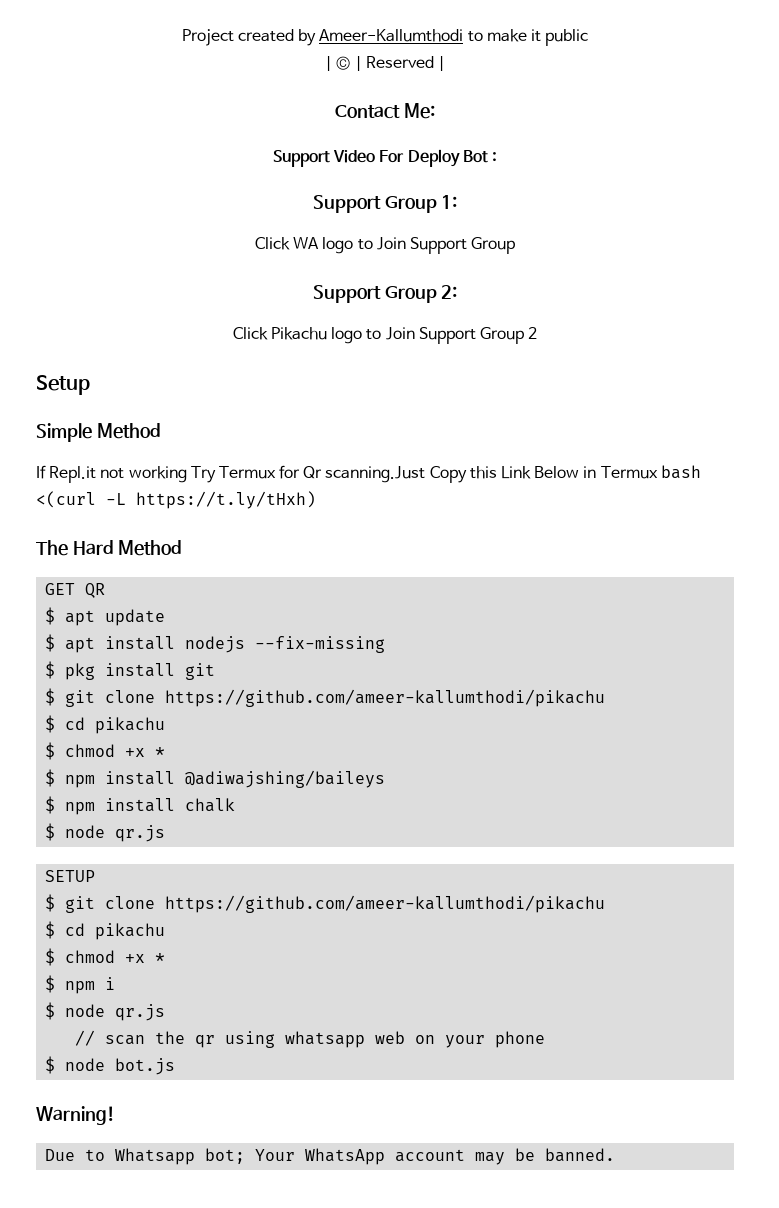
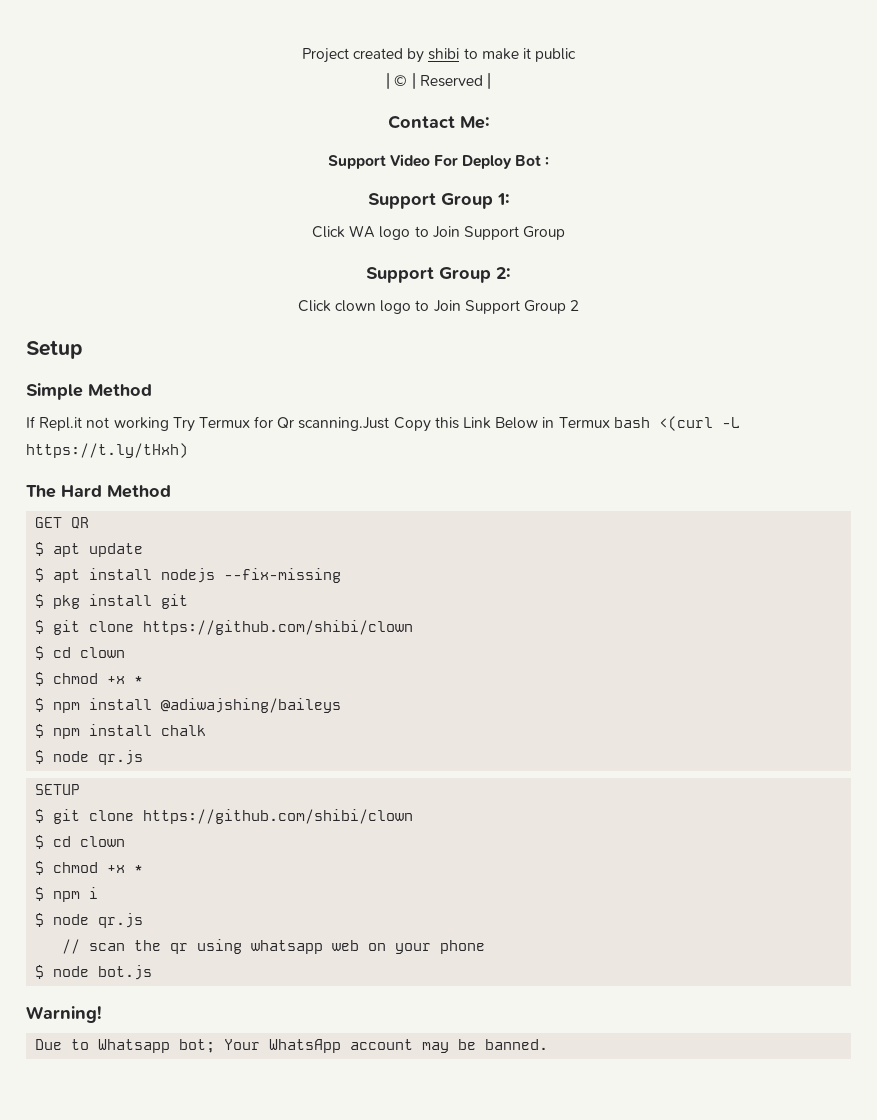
- Project created by Ameer-Kallumthodi to make it public
+ Project created by shibi to make it public
- Click Pikachu logo to Join Support Group 2
+ Click clown logo to Join Support Group 2
  $ pkg install git
- $ git clone https://github.com/ameer-kallumthodi/pikachu
- $ cd pikachu
+ $ git clone https://github.com/shibi/clown
+ $ cd clown
  SETUP
- $ git clone https://github.com/ameer-kallumthodi/pikachu
- $ cd pikachu
+ $ git clone https://github.com/shibi/clown
+ $ cd clown

